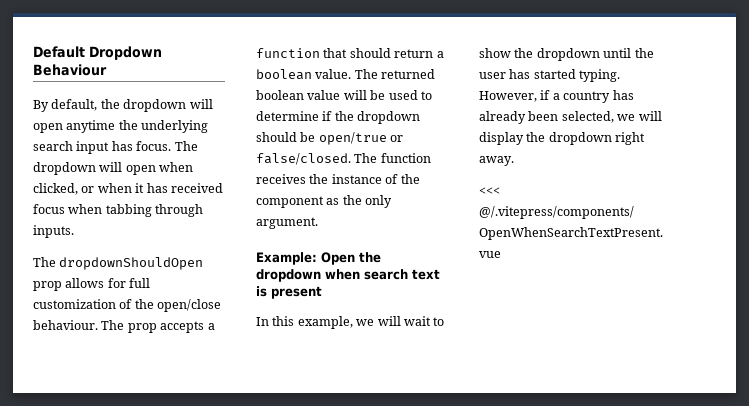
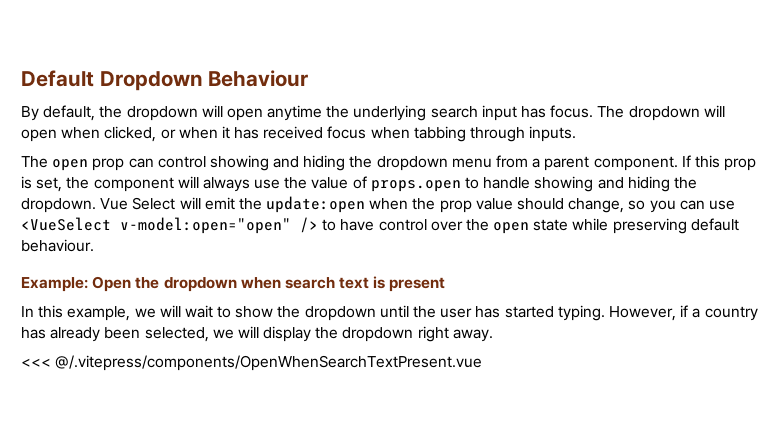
- The dropdownShouldOpen prop allows for full customization of the open/close behaviour. The prop accepts a function that should return a boolean value. The returned boolean value will be used to determine if the dropdown should be open/true or false/closed. The function receives the instance of the component as the only argument.
+ The open prop can control showing and hiding the dropdown menu from a parent component. If this prop is set, the component will always use the value of props.open to handle showing and hiding the dropdown. Vue Select will emit the update:open when the prop value should change, so you can use <VueSelect v-model:open="open" /> to have control over the open state while preserving default behaviour.

